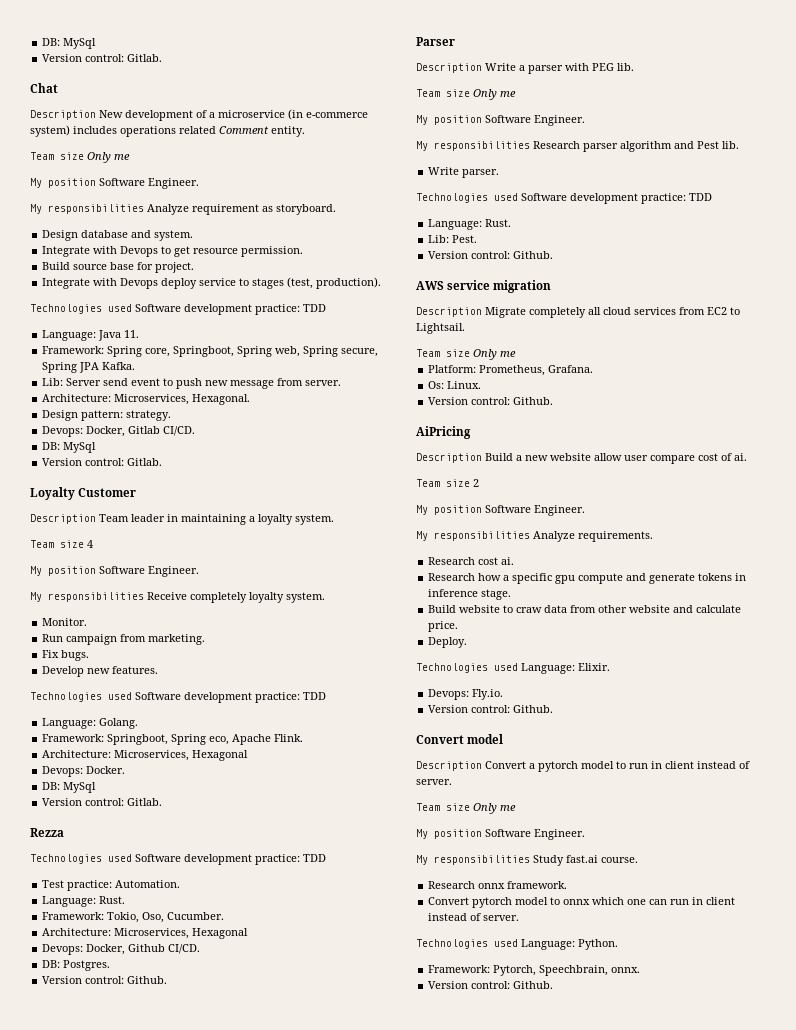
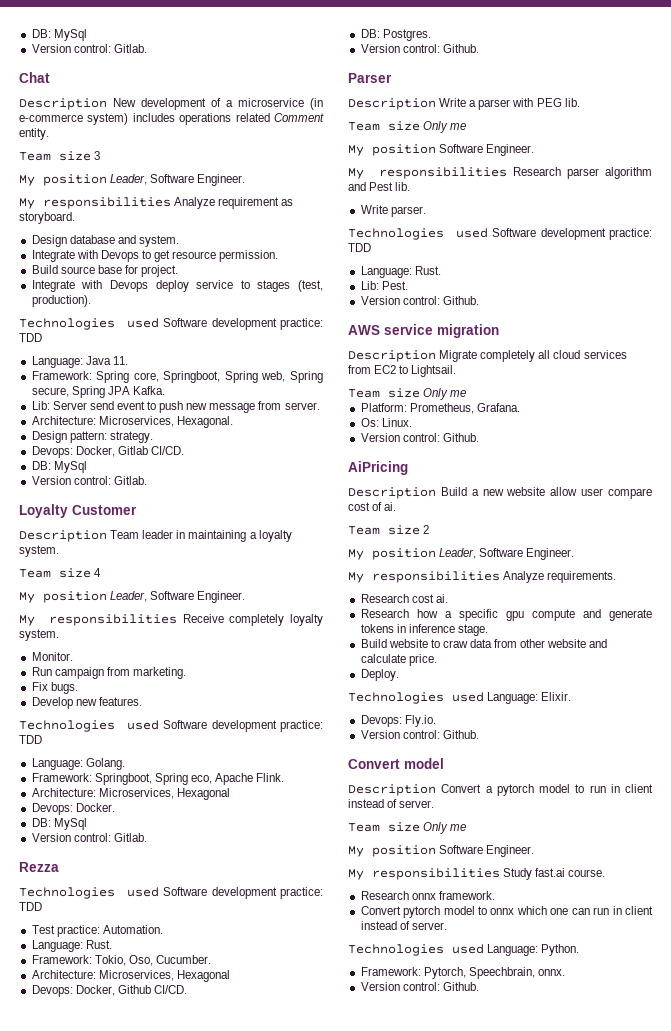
  Description New development of a microservice (in e-commerce system) includes operations related Comment entity.
- Team size Only me
- My position Software Engineer.
+ Team size 3
+ My position Leader, Software Engineer.
  Team size 4
- My position Software Engineer.
+ My position Leader, Software Engineer.
  Team size 2
- My position Software Engineer.
+ My position Leader, Software Engineer.

